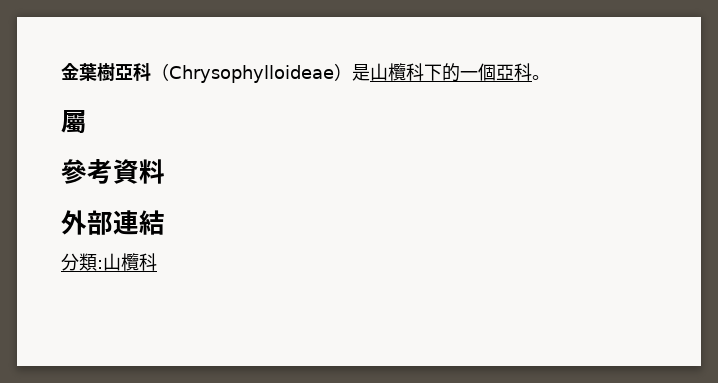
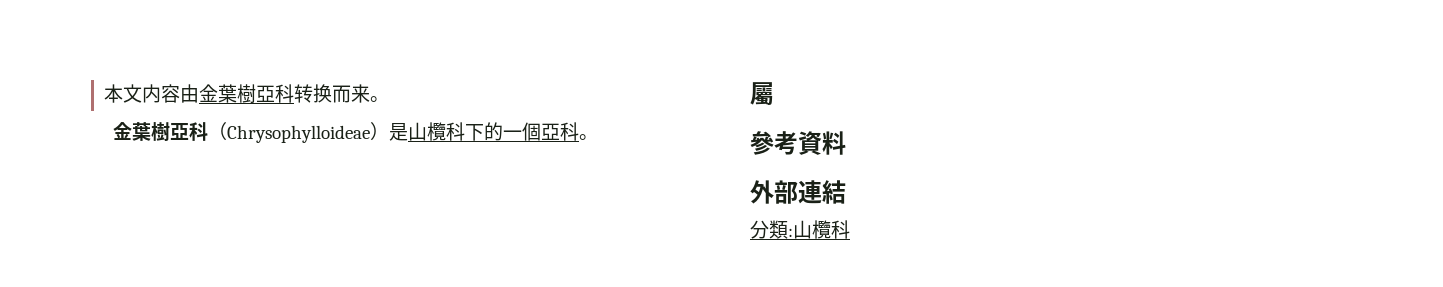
+ 本文内容由金葉樹亞科转换而来。

